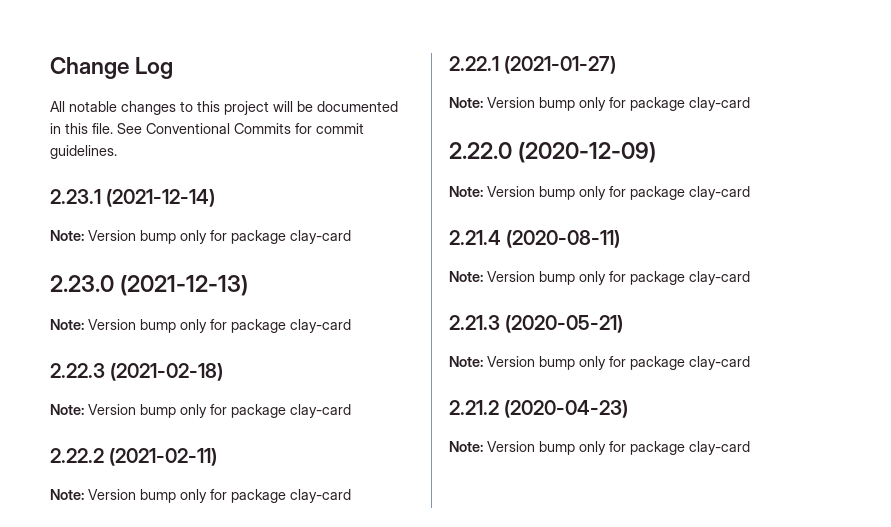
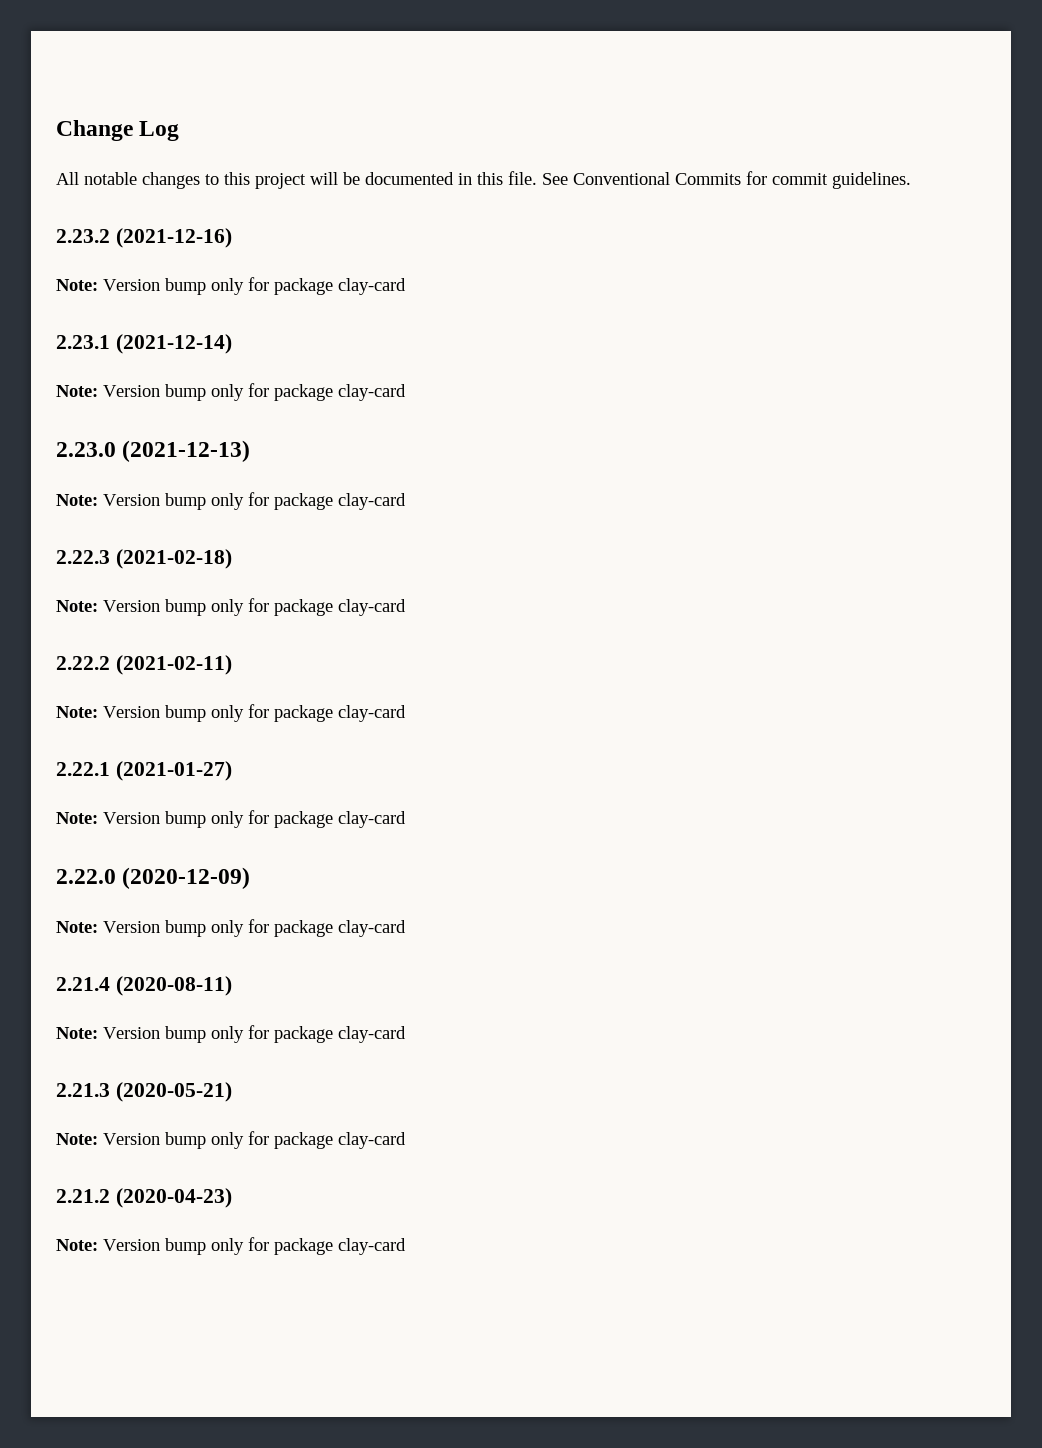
+ 2.23.2 (2021-12-16)
+ Note: Version bump only for package clay-card

